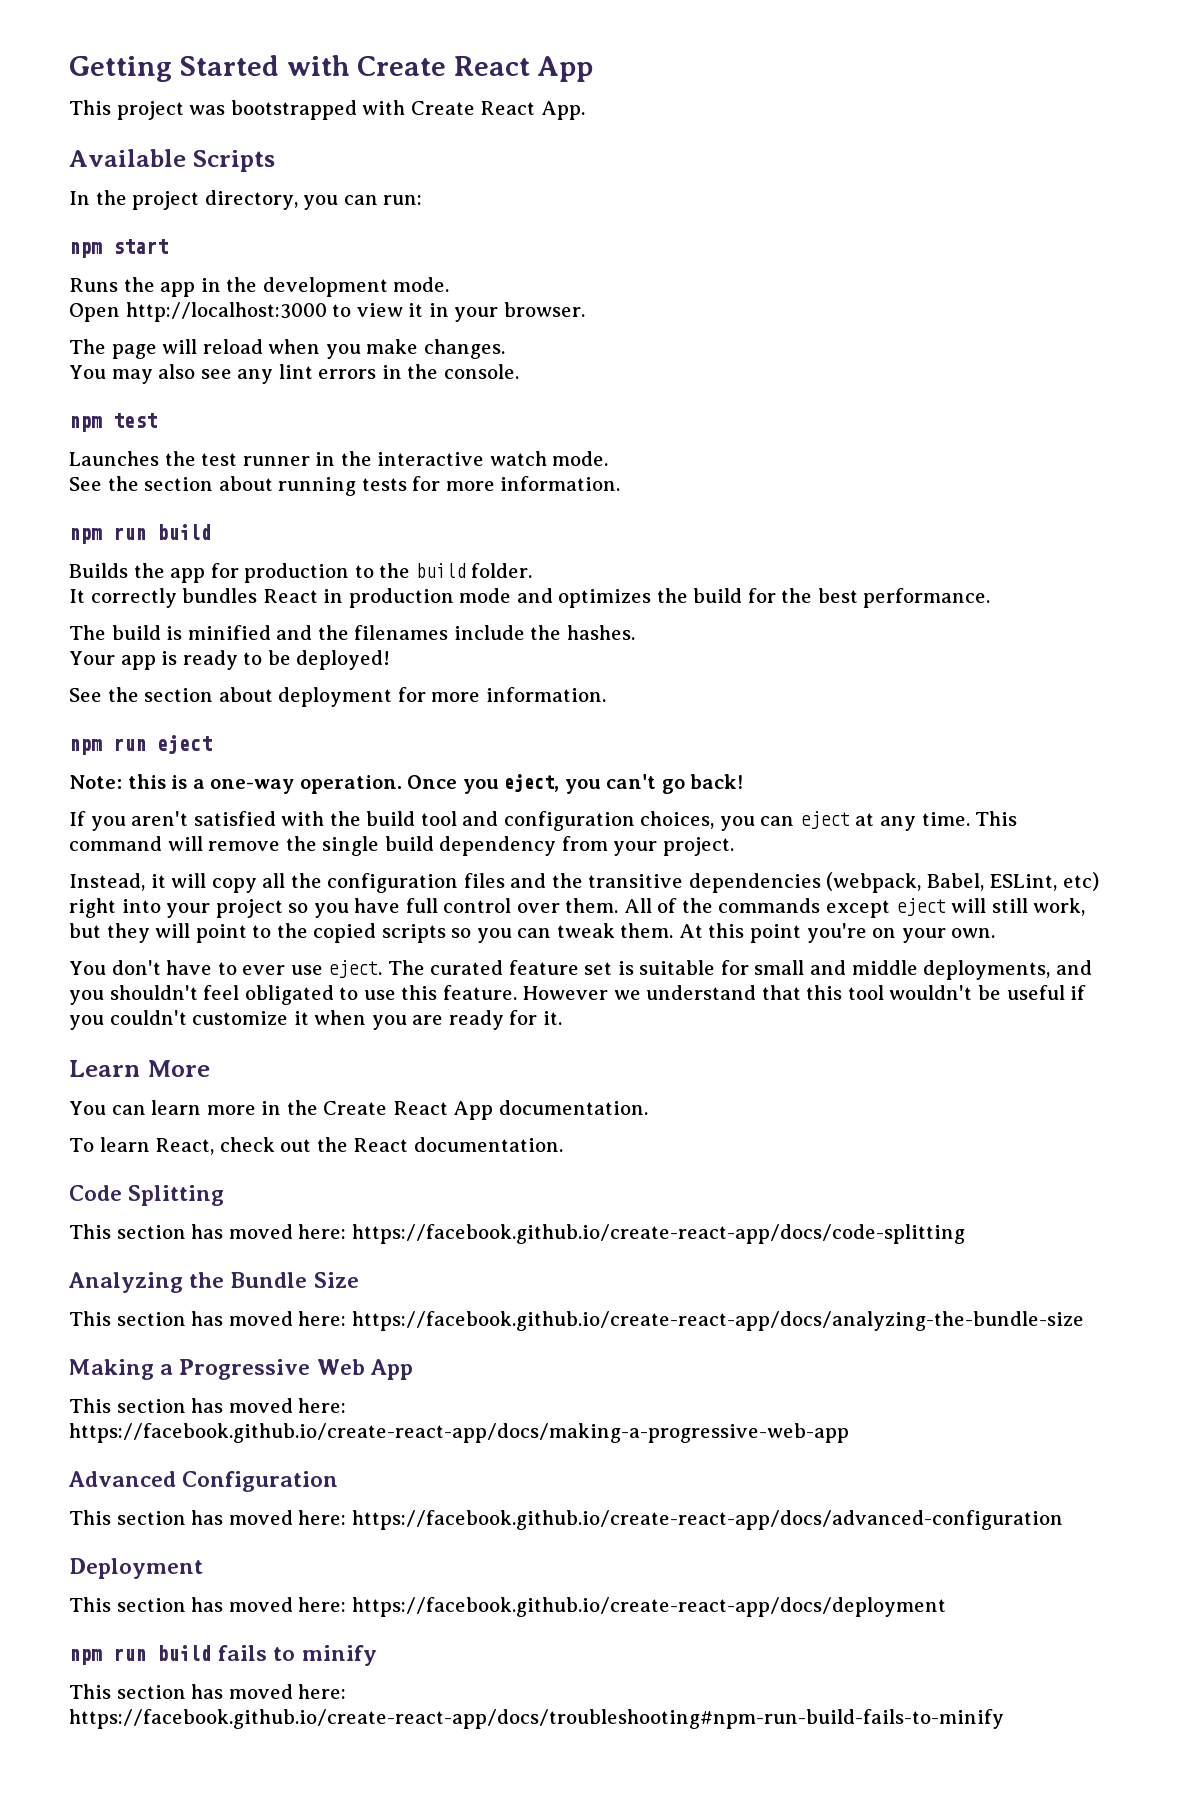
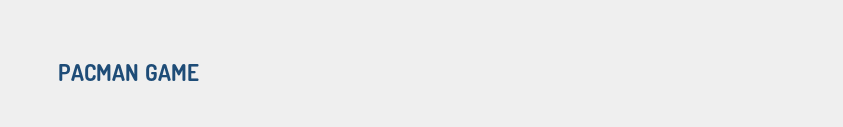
- Getting Started with Create React App
- This project was bootstrapped with Create React App.
- Available Scripts
- In the project directory, you can run:
- npm start
- Runs the app in the development mode.
- Open http://localhost:3000 to view it in your browser.
- The page will reload when you make changes.
- You may also see any lint errors in the console.
- npm test
- Launches the test runner in the interactive watch mode.
- See the section about running tests for more information.
- npm run build
- Builds the app for production to the build folder.
- It correctly bundles React in production mode and optimizes the build for the best performance.
- The build is minified and the filenames include the hashes.
- Your app is ready to be deployed!
- See the section about deployment for more information.
- npm run eject
- Note: this is a one-way operation. Once you eject, you can't go back!
- If you aren't satisfied with the build tool and configuration choices, you can eject at any time. This command will remove the single build dependency from your project.
- Instead, it will copy all the configuration files and the transitive dependencies (webpack, Babel, ESLint, etc) right into your project so you have full control over them. All of the commands except eject will still work, but they will point to the copied scripts so you can tweak them. At this point you're on your own.
- You don't have to ever use eject. The curated feature set is suitable for small and middle deployments, and you shouldn't feel obligated to use this feature. However we understand that this tool wouldn't be useful if you couldn't customize it when you are ready for it.
- Learn More
- You can learn more in the Create React App documentation.
- To learn React, check out the React documentation.
- Code Splitting
- This section has moved here: https://facebook.github.io/create-react-app/docs/code-splitting
- Analyzing the Bundle Size
- This section has moved here: https://facebook.github.io/create-react-app/docs/analyzing-the-bundle-size
- Making a Progressive Web App
- This section has moved here: https://facebook.github.io/create-react-app/docs/making-a-progressive-web-app
- Advanced Configuration
- This section has moved here: https://facebook.github.io/create-react-app/docs/advanced-configuration
- Deployment
- This section has moved here: https://facebook.github.io/create-react-app/docs/deployment
- npm run build fails to minify
- This section has moved here: https://facebook.github.io/create-react-app/docs/troubleshooting#npm-run-build-fails-to-minify
+ PACMAN GAME

